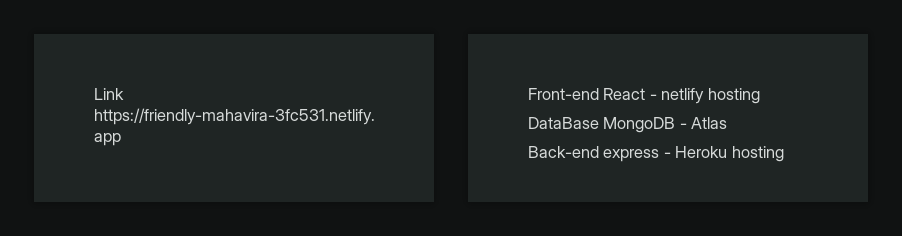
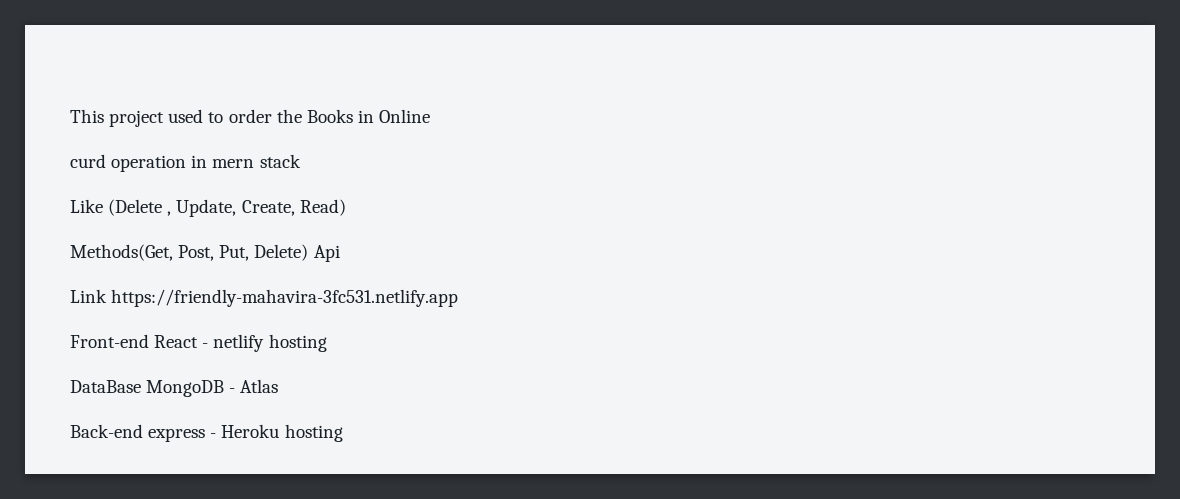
+ This project used to order the Books in Online
+ curd operation in mern stack
+ Like (Delete , Update, Create, Read)
+ Methods(Get, Post, Put, Delete) Api

